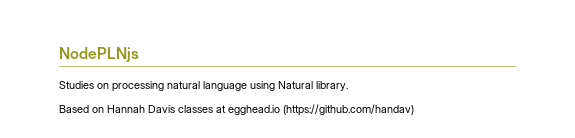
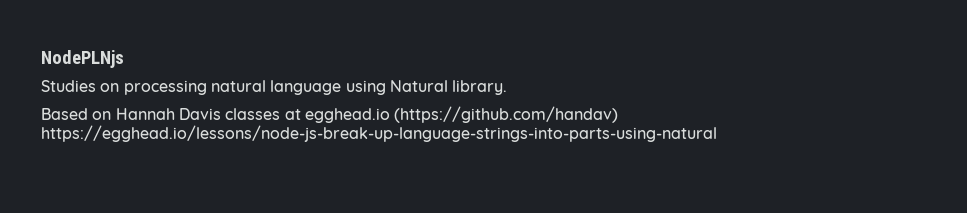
- Based on Hannah Davis classes at egghead.io (https://github.com/handav)
+ Based on Hannah Davis classes at egghead.io (https://github.com/handav) https://egghead.io/lessons/node-js-break-up-language-strings-into-parts-using-natural

